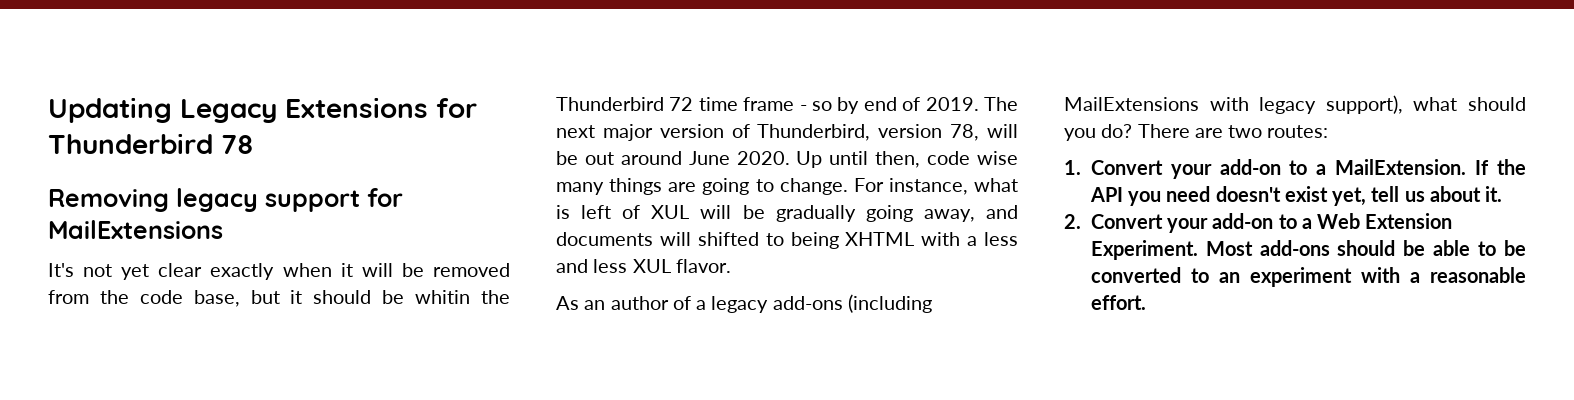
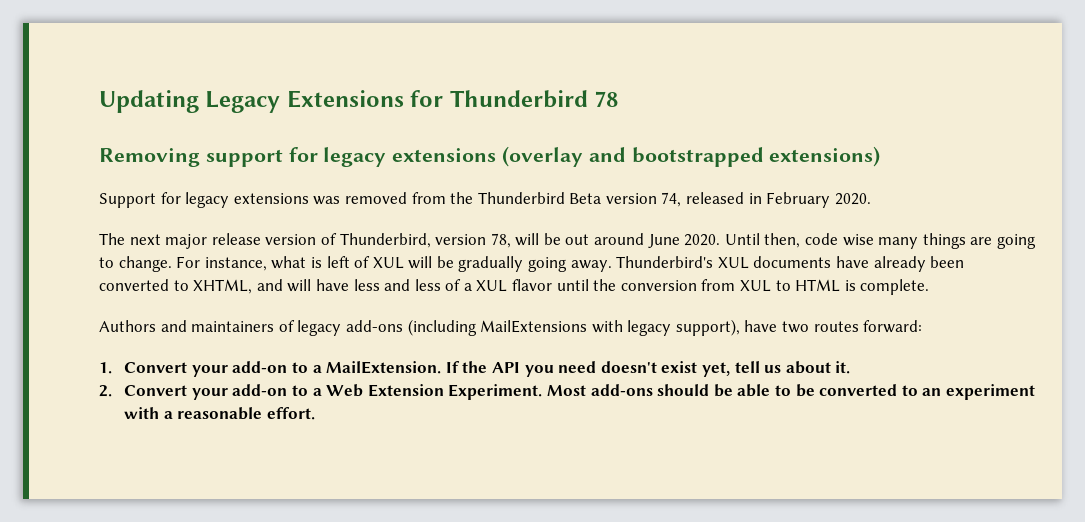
- Removing legacy support for MailExtensions
- It's not yet clear exactly when it will be removed from the code base, but it should be whitin the Thunderbird 72 time frame - so by end of 2019. The next major version of Thunderbird, version 78, will be out around June 2020.
+ Removing support for legacy extensions (overlay and bootstrapped extensions)
+ Support for legacy extensions was removed from the Thunderbird Beta version 74, released in February 2020.
+ The next major release version of Thunderbird, version 78, will be out around June 2020.
- Up until then, code wise many things are going to change.
+ Until then, code wise many things are going to change.
- For instance, what is left of XUL will be gradually going away, and documents will shifted to being XHTML with a less and less XUL flavor.
- As an author of a legacy add-ons (including MailExtensions with legacy support), what should you do? There are two routes:
+ For instance, what is left of XUL will be gradually going away. Thunderbird's XUL documents have already been converted to XHTML, and will have less and less of a XUL flavor until the conversion from XUL to HTML is complete.
+ Authors and maintainers of legacy add-ons (including MailExtensions with legacy support), have two routes forward:

